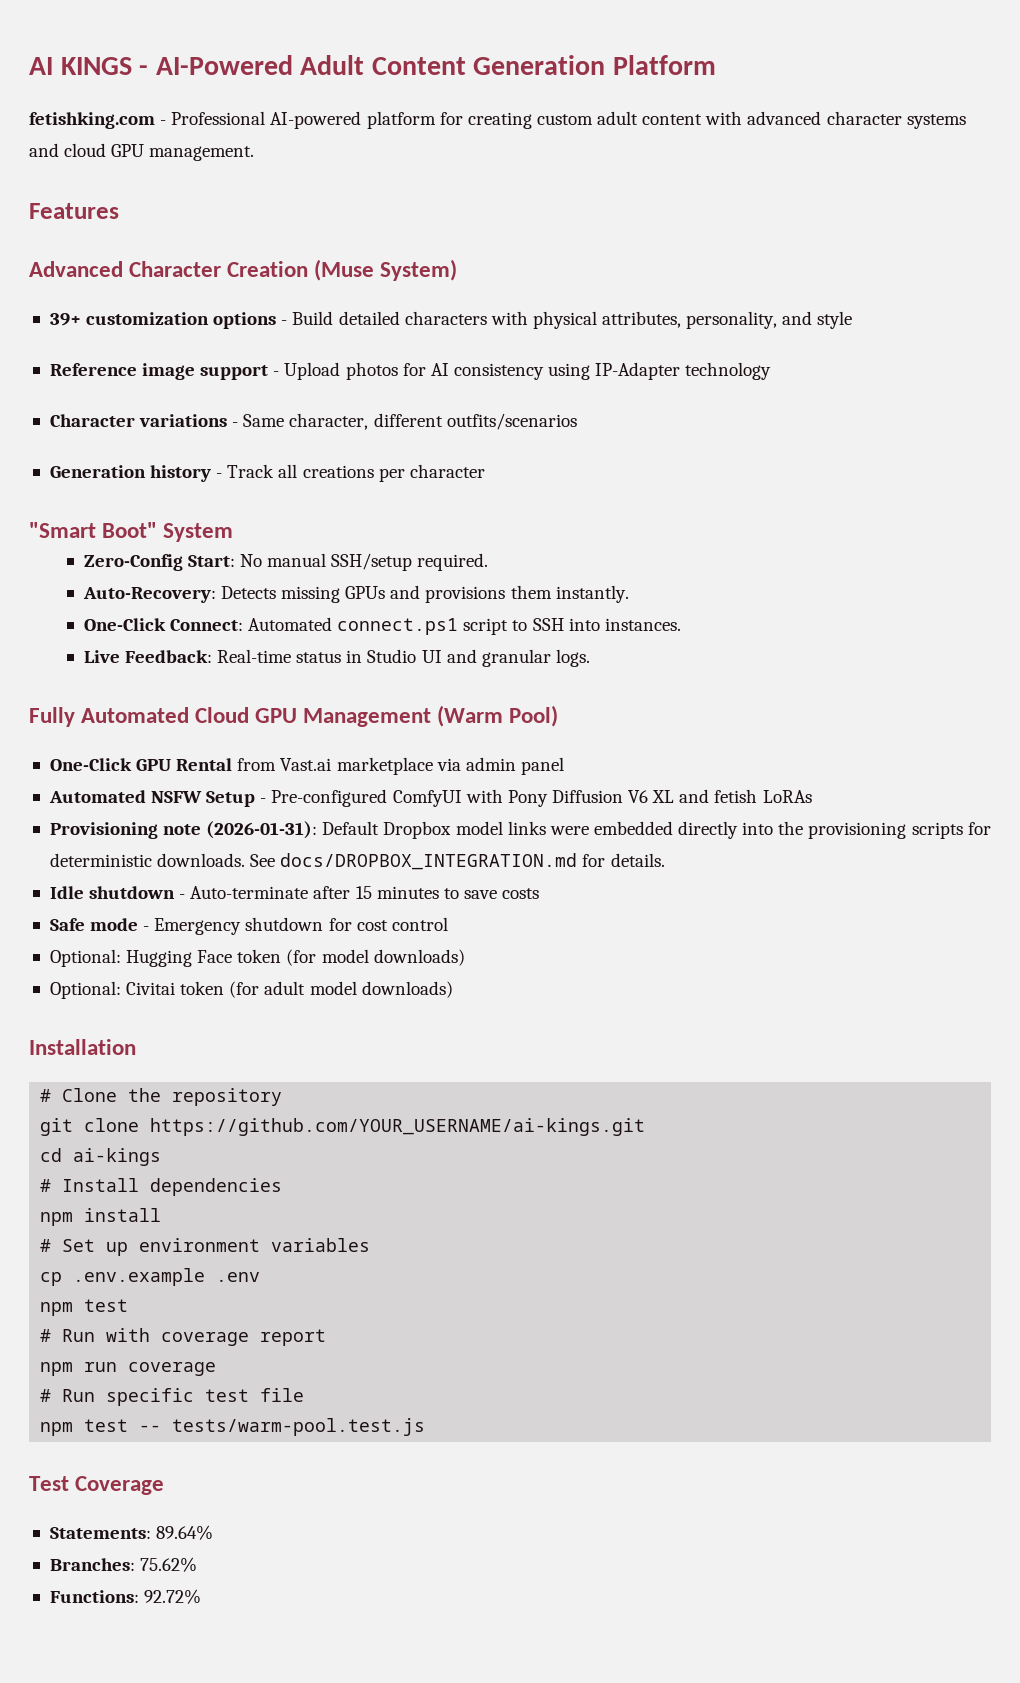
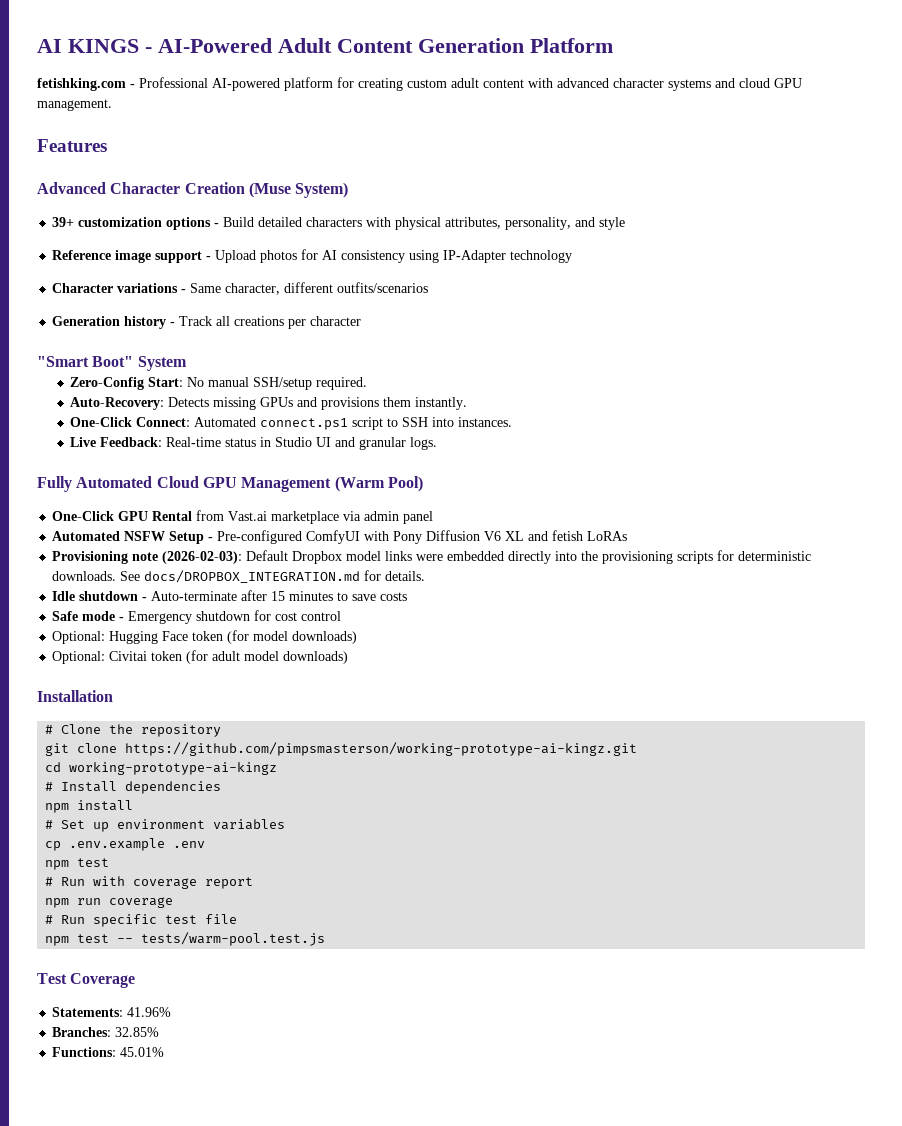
- Provisioning note (2026-01-31): Default Dropbox model links were embedded directly into the provisioning scripts for deterministic downloads.
+ Provisioning note (2026-02-03): Default Dropbox model links were embedded directly into the provisioning scripts for deterministic downloads.
- git clone https://github.com/YOUR_USERNAME/ai-kings.git
+ git clone https://github.com/pimpsmasterson/working-prototype-ai-kingz.git
- cd ai-kings
+ cd working-prototype-ai-kingz
- Statements: 89.64%
+ Statements: 41.96%
- Branches: 75.62%
+ Branches: 32.85%
- Functions: 92.72%
+ Functions: 45.01%

